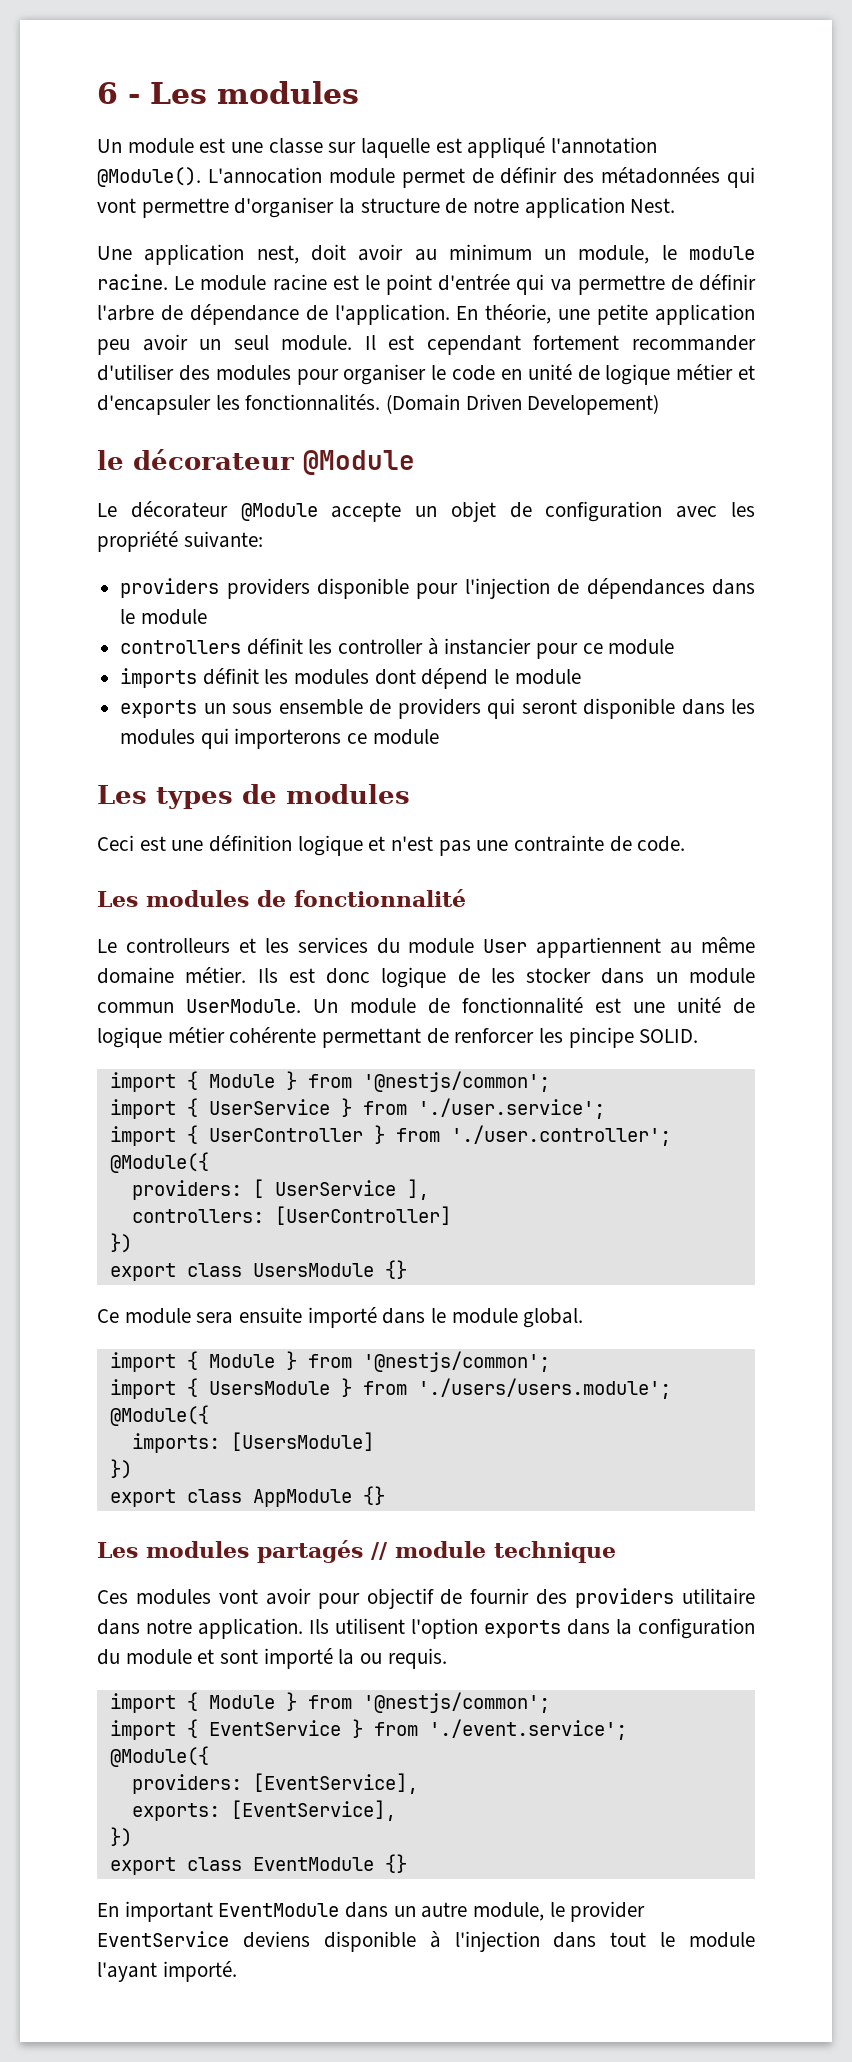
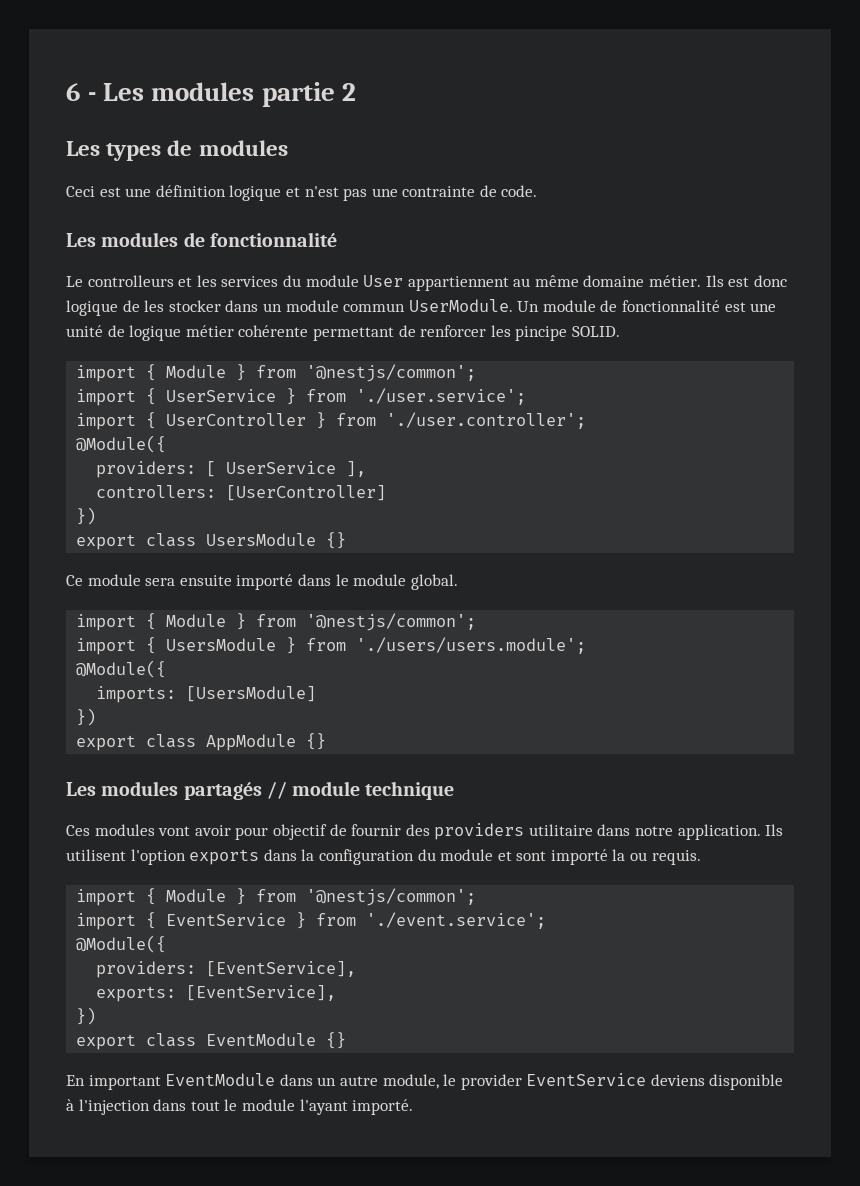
- 6 - Les modules
- Un module est une classe sur laquelle est appliqué l'annotation @Module(). L'annocation module permet de définir des métadonnées qui vont permettre d'organiser la structure de notre application Nest.
- Une application nest, doit avoir au minimum un module, le module racine. Le module racine est le point d'entrée qui va permettre de définir l'arbre de dépendance de l'application. En théorie, une petite application peu avoir un seul module. Il est cependant fortement recommander d'utiliser des modules pour organiser le code en unité de logique métier et d'encapsuler les fonctionnalités. (Domain Driven Developement)
- le décorateur @Module
- Le décorateur @Module accepte un objet de configuration avec les propriété suivante:
- providers providers disponible pour l'injection de dépendances dans le module
- controllers définit les controller à instancier pour ce module
- imports définit les modules dont dépend le module
- exports un sous ensemble de providers qui seront disponible dans les modules qui importerons ce module
+ 6 - Les modules partie 2

